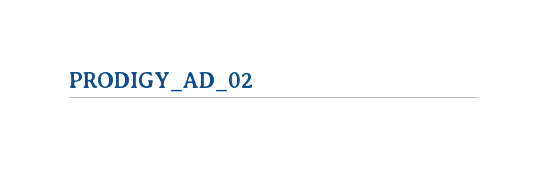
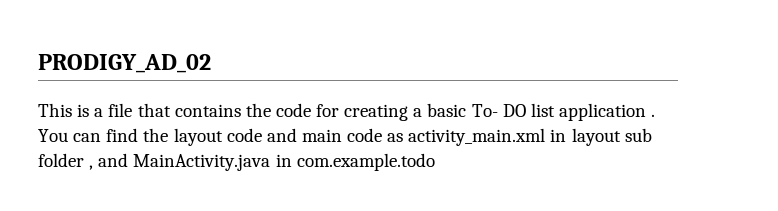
+ This is a file that contains the code for creating a basic To- DO list application . You can find the layout code and main code as activity_main.xml in layout sub folder , and MainActivity.java in com.example.todo

